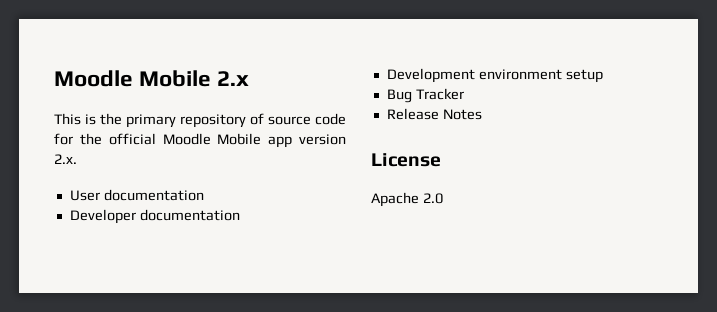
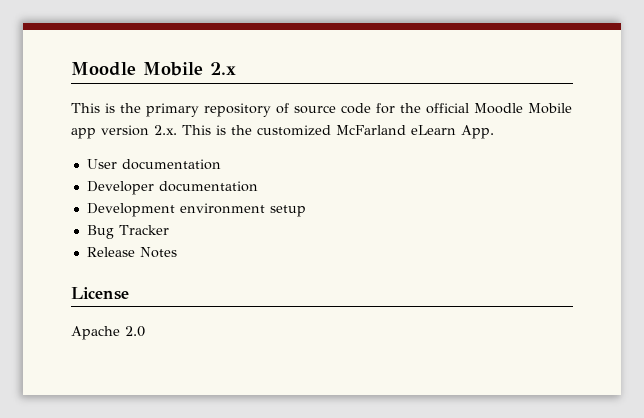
- This is the primary repository of source code for the official Moodle Mobile app version 2.x.
+ This is the primary repository of source code for the official Moodle Mobile app version 2.x. This is the customized McFarland eLearn App.

